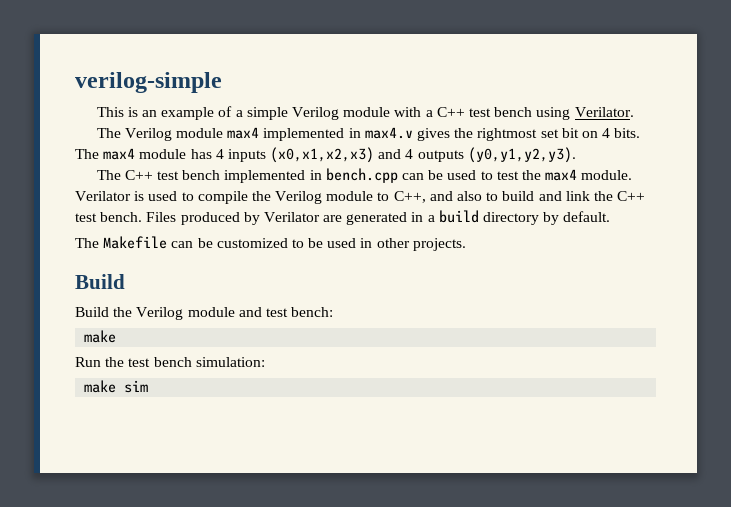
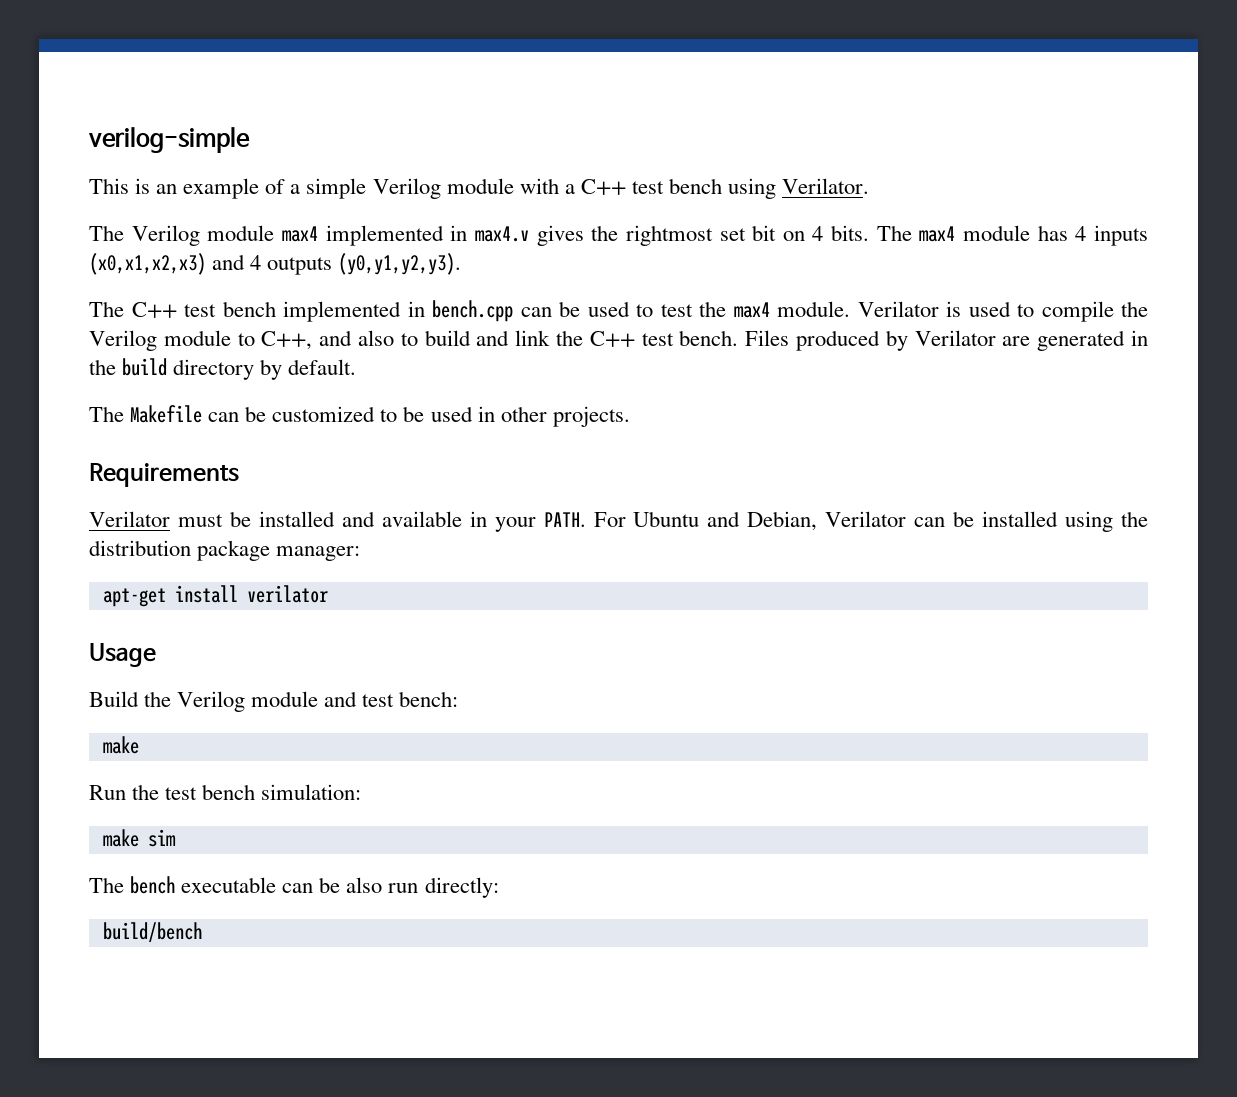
- Files produced by Verilator are generated in a build directory by default.
+ Files produced by Verilator are generated in the build directory by default.
  The Makefile can be customized to be used in other projects.
- Build
+ Requirements
+ Verilator must be installed and available in your PATH. For Ubuntu and Debian, Verilator can be installed using the distribution package manager:
+ apt-get install verilator
+ Usage
+ The bench executable can be also run directly:
+ build/bench

